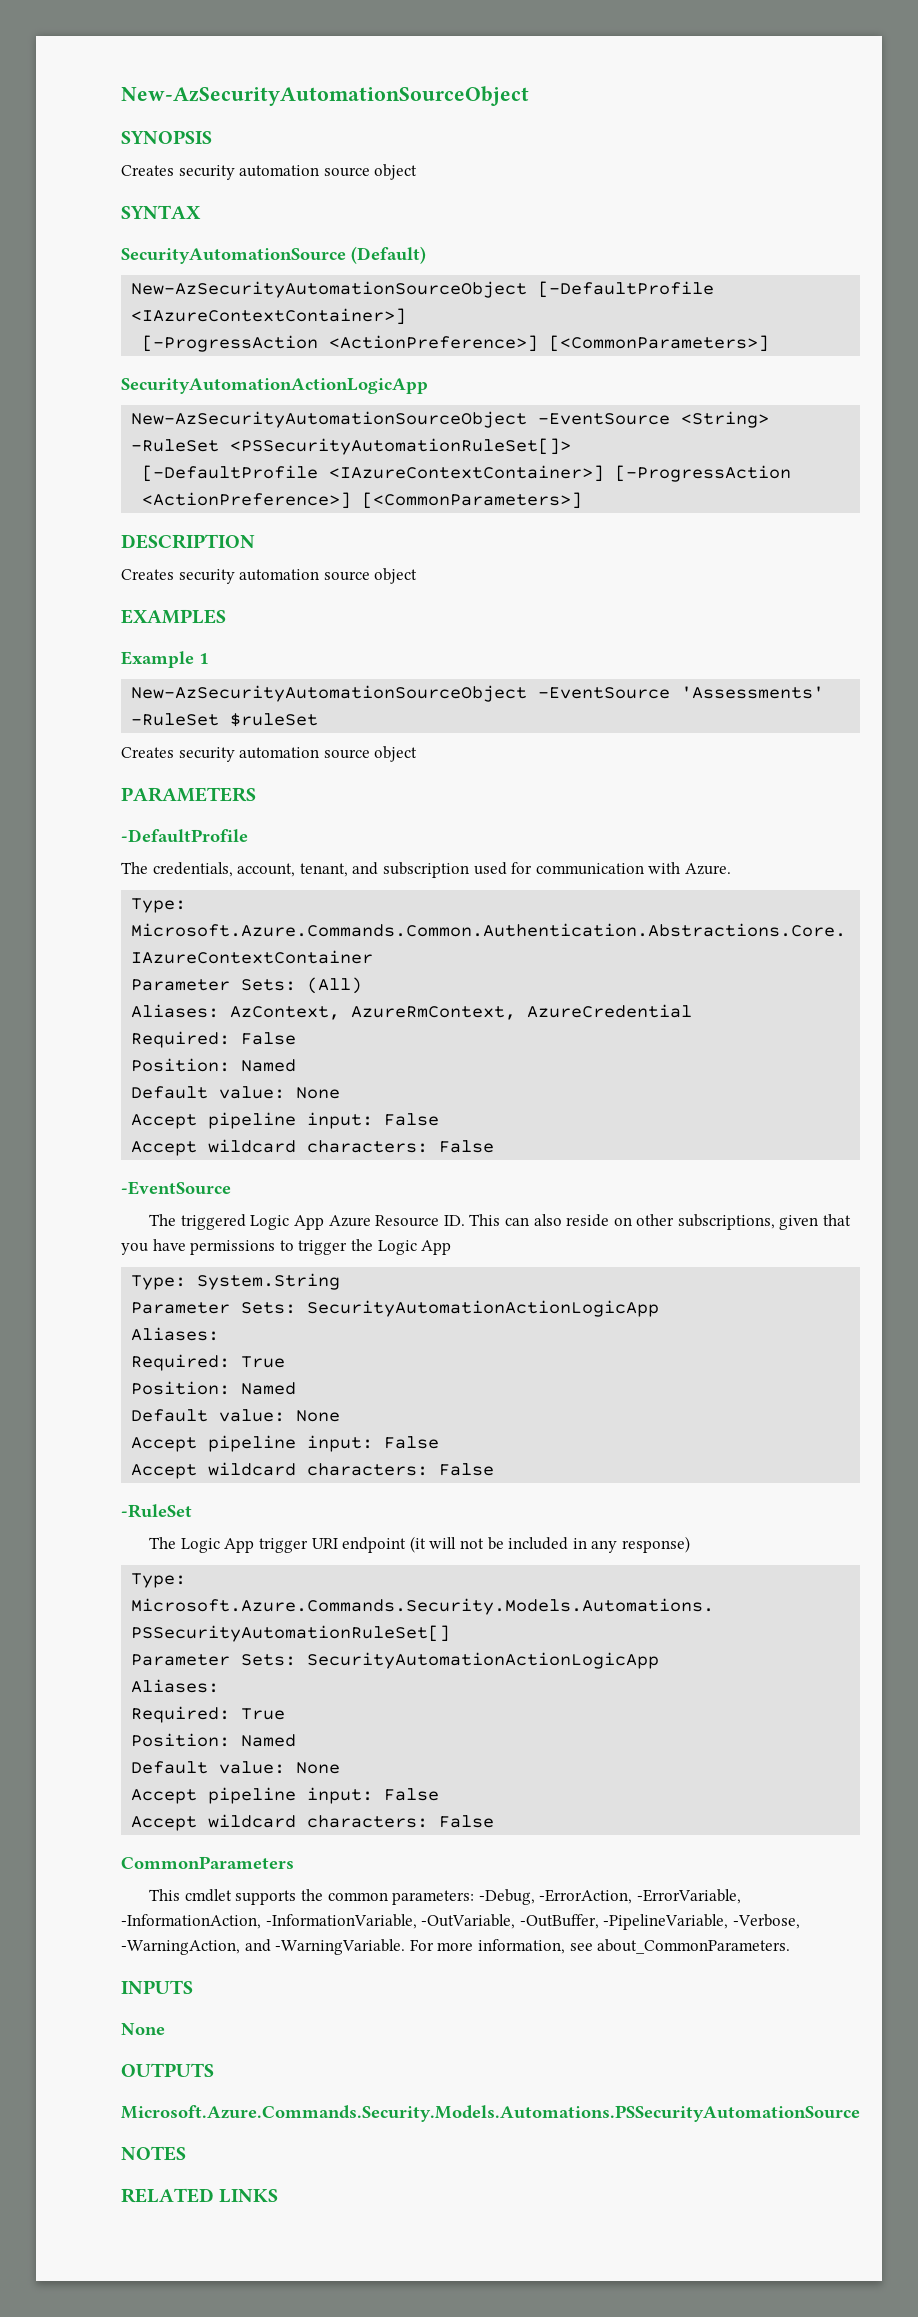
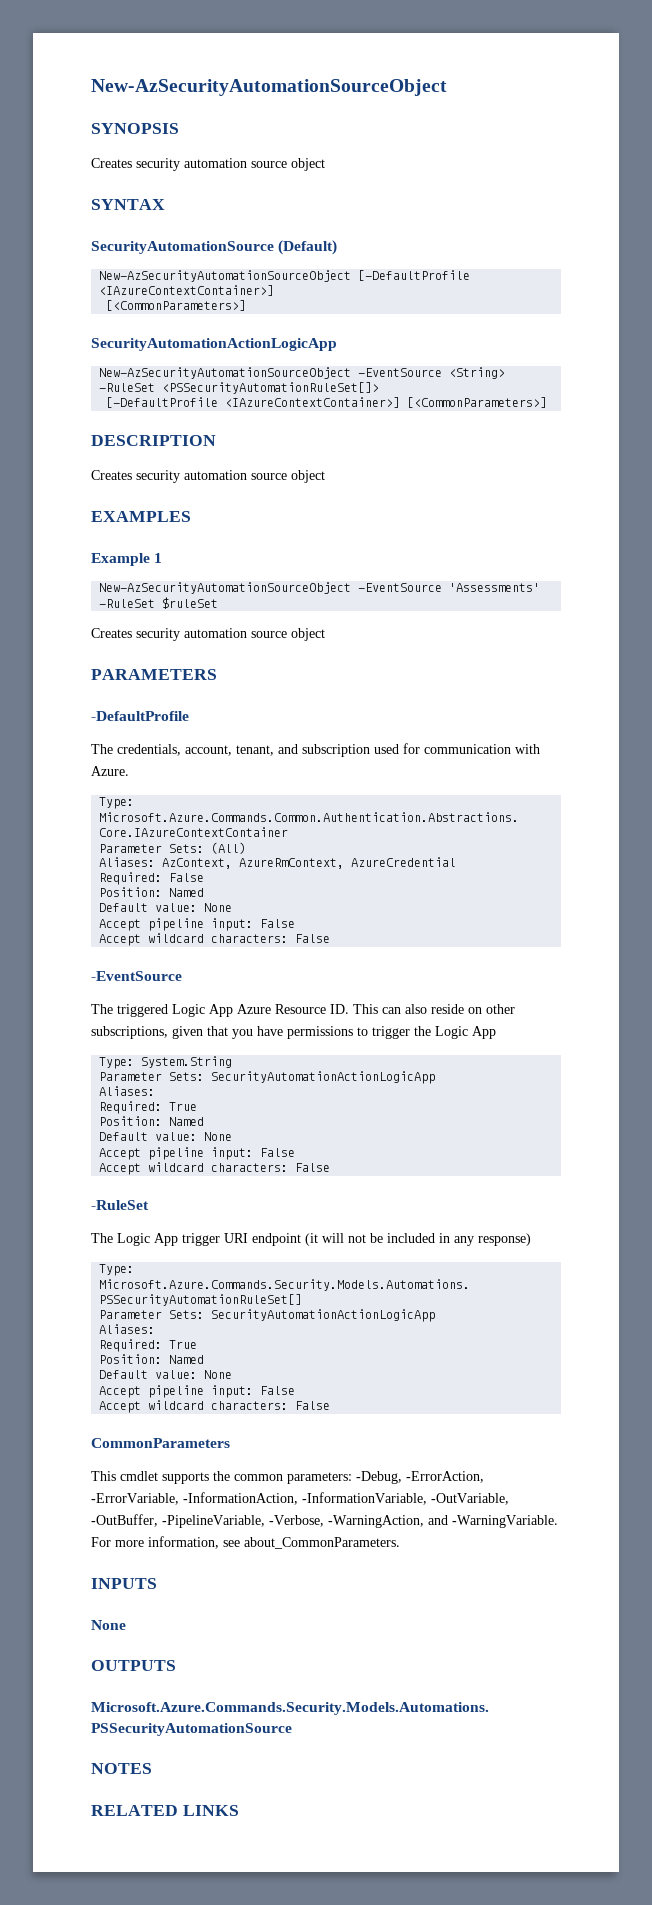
  New-AzSecurityAutomationSourceObject [-DefaultProfile <IAzureContextContainer>]
- [-ProgressAction <ActionPreference>] [<CommonParameters>]
+ [<CommonParameters>]
- [-DefaultProfile <IAzureContextContainer>] [-ProgressAction <ActionPreference>] [<CommonParameters>]
+ [-DefaultProfile <IAzureContextContainer>] [<CommonParameters>]

